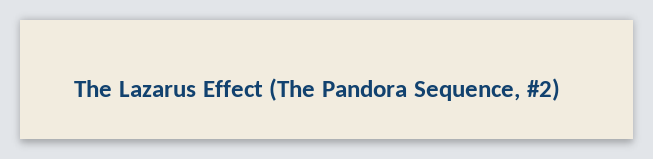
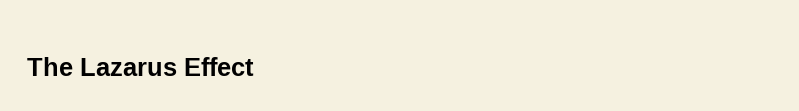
- The Lazarus Effect (The Pandora Sequence, #2)
+ The Lazarus Effect

